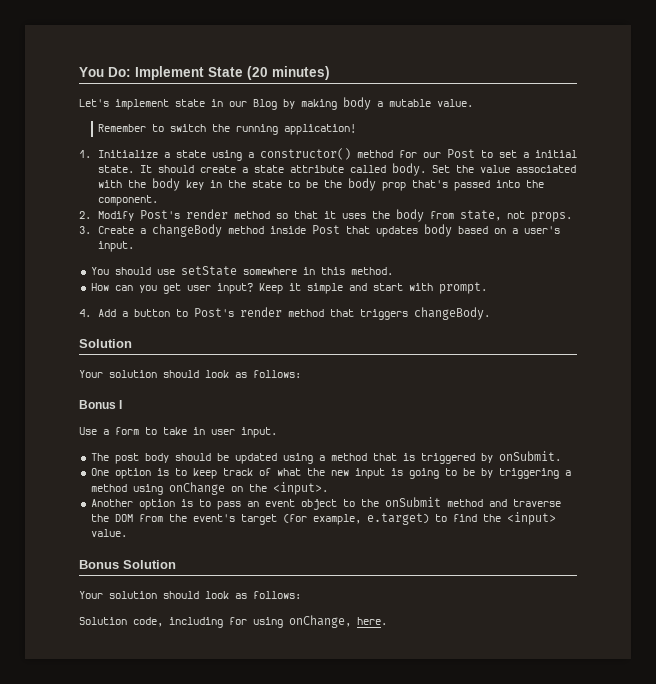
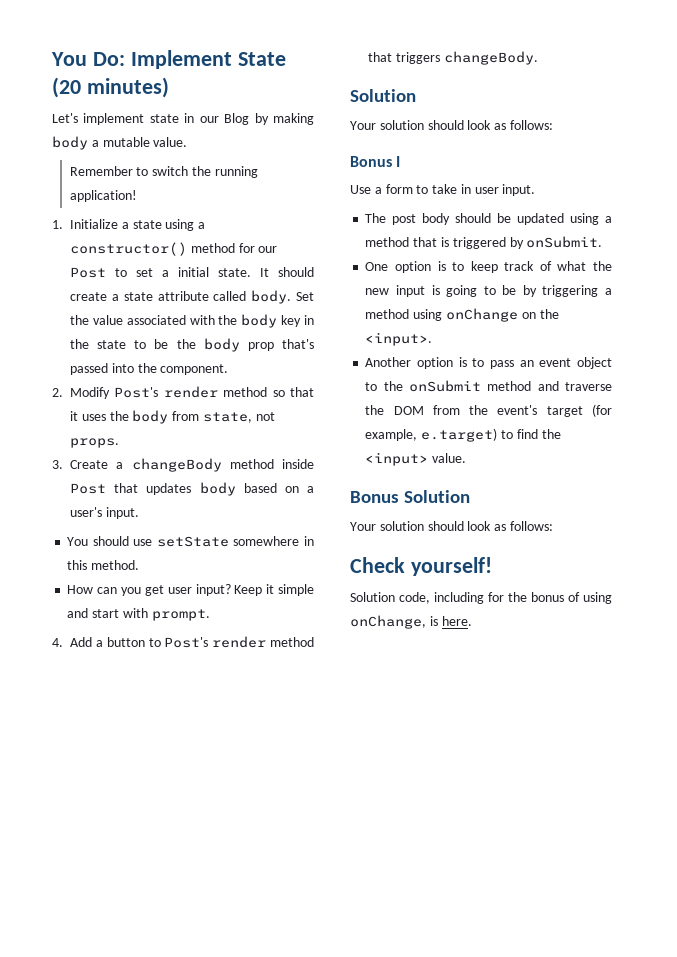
+ Check yourself!
- Solution code, including for using onChange, here.
+ Solution code, including for the bonus of using onChange, is here.

